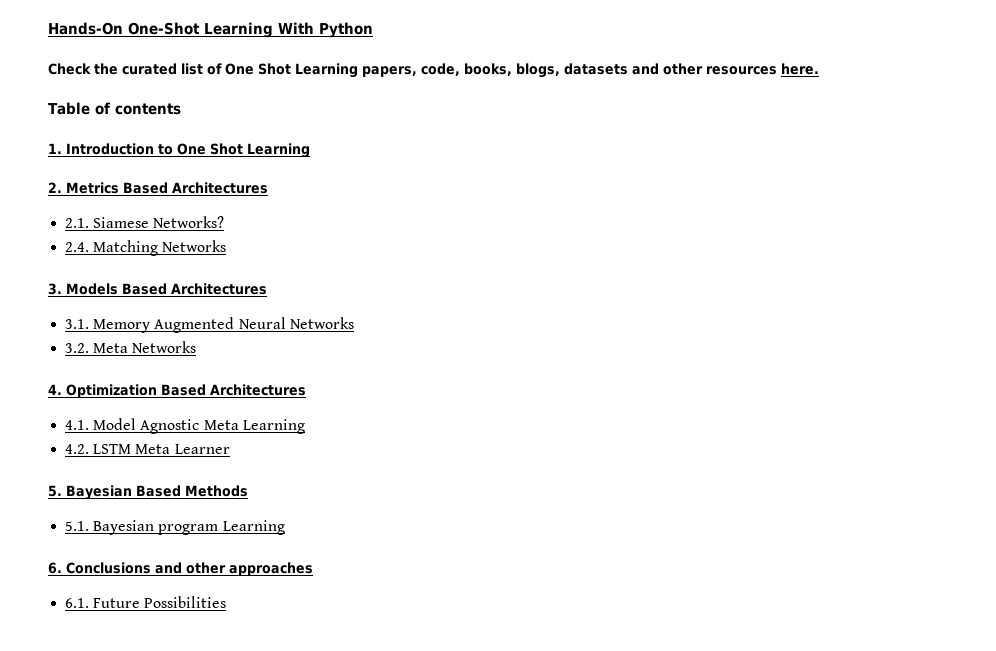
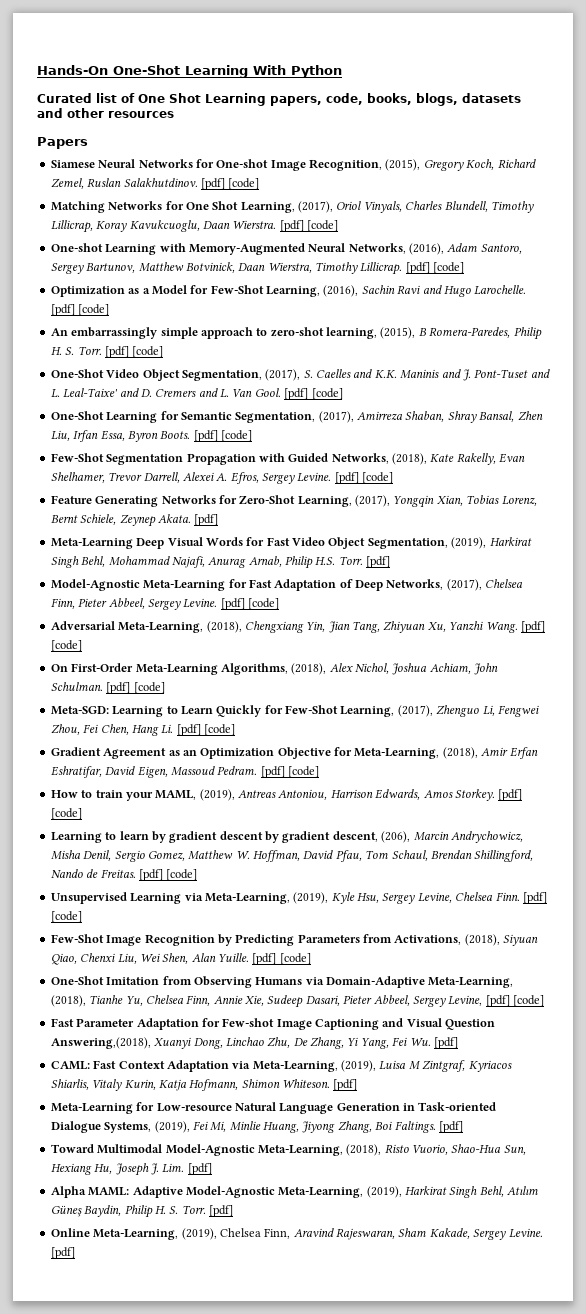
- Check the curated list of One Shot Learning papers, code, books, blogs, datasets and other resources here.
- Table of contents
- 1. Introduction to One Shot Learning
- 2. Metrics Based Architectures
- 2.1. Siamese Networks?
- 2.4. Matching Networks
- 3. Models Based Architectures
- 3.1. Memory Augmented Neural Networks
- 3.2. Meta Networks
- 4. Optimization Based Architectures
- 4.1. Model Agnostic Meta Learning
- 4.2. LSTM Meta Learner
- 5. Bayesian Based Methods
- 5.1. Bayesian program Learning
- 6. Conclusions and other approaches
- 6.1. Future Possibilities
+ Curated list of One Shot Learning papers, code, books, blogs, datasets and other resources
+ Papers
+ Siamese Neural Networks for One-shot Image Recognition, (2015), Gregory Koch, Richard Zemel, Ruslan Salakhutdinov. [pdf] [code]
+ Matching Networks for One Shot Learning, (2017), Oriol Vinyals, Charles Blundell, Timothy Lillicrap, Koray Kavukcuoglu, Daan Wierstra. [pdf] [code]
+ One-shot Learning with Memory-Augmented Neural Networks, (2016), Adam Santoro, Sergey Bartunov, Matthew Botvinick, Daan Wierstra, Timothy Lillicrap. [pdf] [code]
+ Optimization as a Model for Few-Shot Learning, (2016), Sachin Ravi and Hugo Larochelle. [pdf] [code]
+ An embarrassingly simple approach to zero-shot learning, (2015), B Romera-Paredes, Philip H. S. Torr. [pdf] [code]
+ One-Shot Video Object Segmentation, (2017), S. Caelles and K.K. Maninis and J. Pont-Tuset and L. Leal-Taixe' and D. Cremers and L. Van Gool. [pdf] [code]
+ One-Shot Learning for Semantic Segmentation, (2017), Amirreza Shaban, Shray Bansal, Zhen Liu, Irfan Essa, Byron Boots. [pdf] [code]
+ Few-Shot Segmentation Propagation with Guided Networks, (2018), Kate Rakelly, Evan Shelhamer, Trevor Darrell, Alexei A. Efros, Sergey Levine. [pdf] [code]
+ Feature Generating Networks for Zero-Shot Learning, (2017), Yongqin Xian, Tobias Lorenz, Bernt Schiele, Zeynep Akata. [pdf]
+ Meta-Learning Deep Visual Words for Fast Video Object Segmentation, (2019), Harkirat Singh Behl, Mohammad Najafi, Anurag Arnab, Philip H.S. Torr. [pdf]
+ Model-Agnostic Meta-Learning for Fast Adaptation of Deep Networks, (2017), Chelsea Finn, Pieter Abbeel, Sergey Levine. [pdf] [code]
+ Adversarial Meta-Learning, (2018), Chengxiang Yin, Jian Tang, Zhiyuan Xu, Yanzhi Wang. [pdf] [code]
+ On First-Order Meta-Learning Algorithms, (2018), Alex Nichol, Joshua Achiam, John Schulman. [pdf] [code]
+ Meta-SGD: Learning to Learn Quickly for Few-Shot Learning, (2017), Zhenguo Li, Fengwei Zhou, Fei Chen, Hang Li. [pdf] [code]
+ Gradient Agreement as an Optimization Objective for Meta-Learning, (2018), Amir Erfan Eshratifar, David Eigen, Massoud Pedram. [pdf] [code]
+ How to train your MAML, (2019), Antreas Antoniou, Harrison Edwards, Amos Storkey. [pdf] [code]
+ Learning to learn by gradient descent by gradient descent, (206), Marcin Andrychowicz, Misha Denil, Sergio Gomez, Matthew W. Hoffman, David Pfau, Tom Schaul, Brendan Shillingford, Nando de Freitas. [pdf] [code]
+ Unsupervised Learning via Meta-Learning, (2019), Kyle Hsu, Sergey Levine, Chelsea Finn. [pdf] [code]
+ Few-Shot Image Recognition by Predicting Parameters from Activations, (2018), Siyuan Qiao, Chenxi Liu, Wei Shen, Alan Yuille. [pdf] [code]
+ One-Shot Imitation from Observing Humans via Domain-Adaptive Meta-Learning, (2018), Tianhe Yu, Chelsea Finn, Annie Xie, Sudeep Dasari, Pieter Abbeel, Sergey Levine, [pdf] [code]
+ Fast Parameter Adaptation for Few-shot Image Captioning and Visual Question Answering,(2018), Xuanyi Dong, Linchao Zhu, De Zhang, Yi Yang, Fei Wu. [pdf]
+ CAML: Fast Context Adaptation via Meta-Learning, (2019), Luisa M Zintgraf, Kyriacos Shiarlis, Vitaly Kurin, Katja Hofmann, Shimon Whiteson. [pdf]
+ Meta-Learning for Low-resource Natural Language Generation in Task-oriented Dialogue Systems, (2019), Fei Mi, Minlie Huang, Jiyong Zhang, Boi Faltings. [pdf]
+ Toward Multimodal Model-Agnostic Meta-Learning, (2018), Risto Vuorio, Shao-Hua Sun, Hexiang Hu, Joseph J. Lim. [pdf]
+ Alpha MAML: Adaptive Model-Agnostic Meta-Learning, (2019), Harkirat Singh Behl, Atılım Güneş Baydin, Philip H. S. Torr. [pdf]
+ Online Meta-Learning, (2019), Chelsea Finn, Aravind Rajeswaran, Sham Kakade, Sergey Levine. [pdf]

